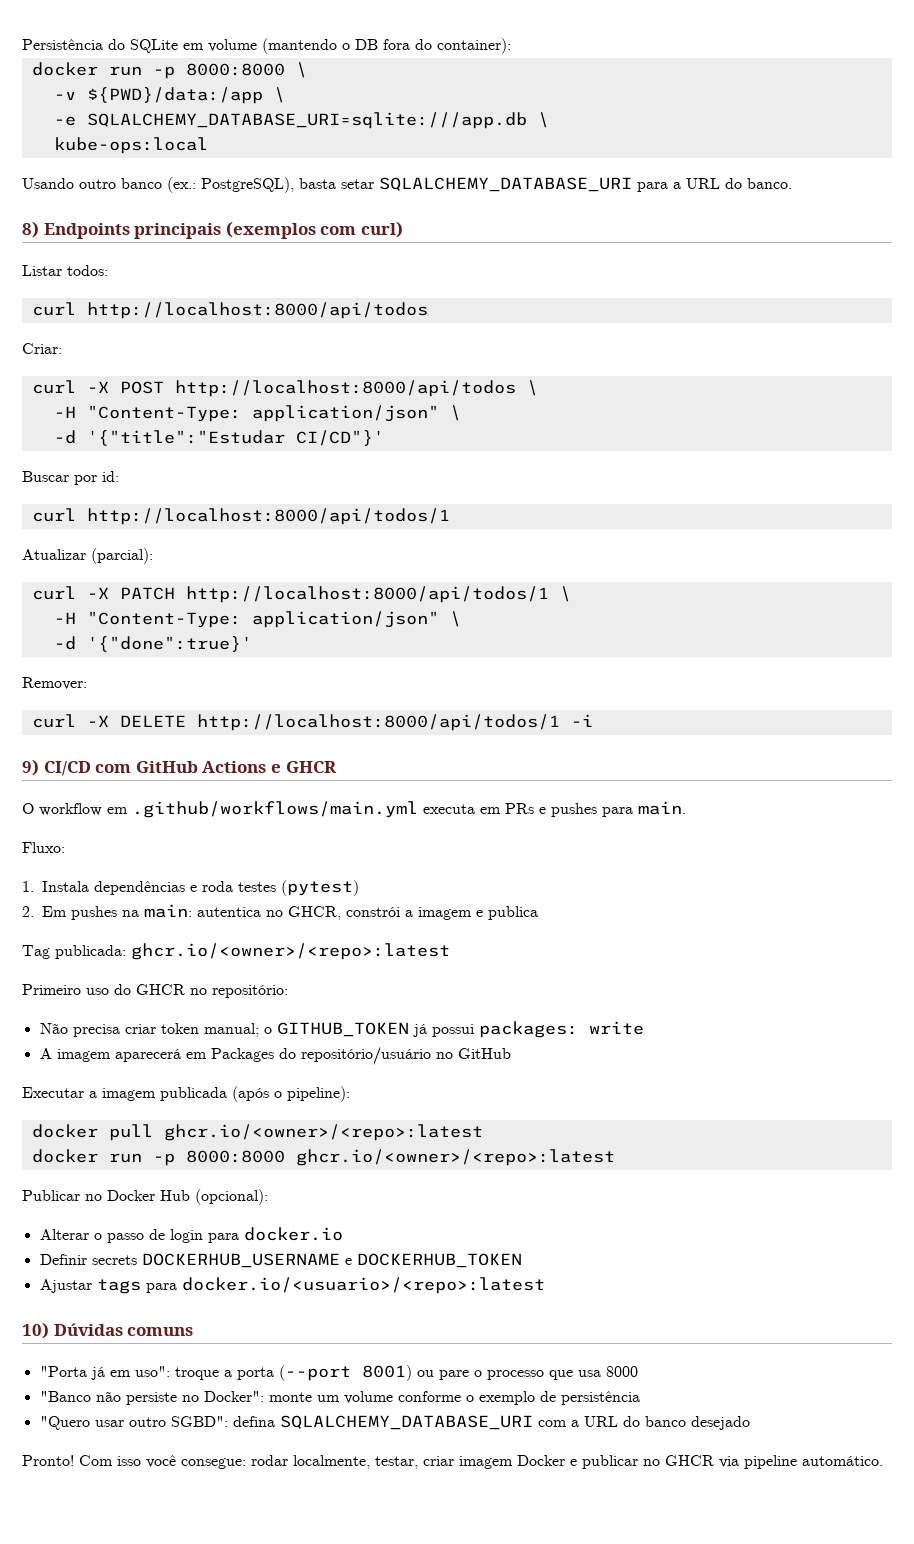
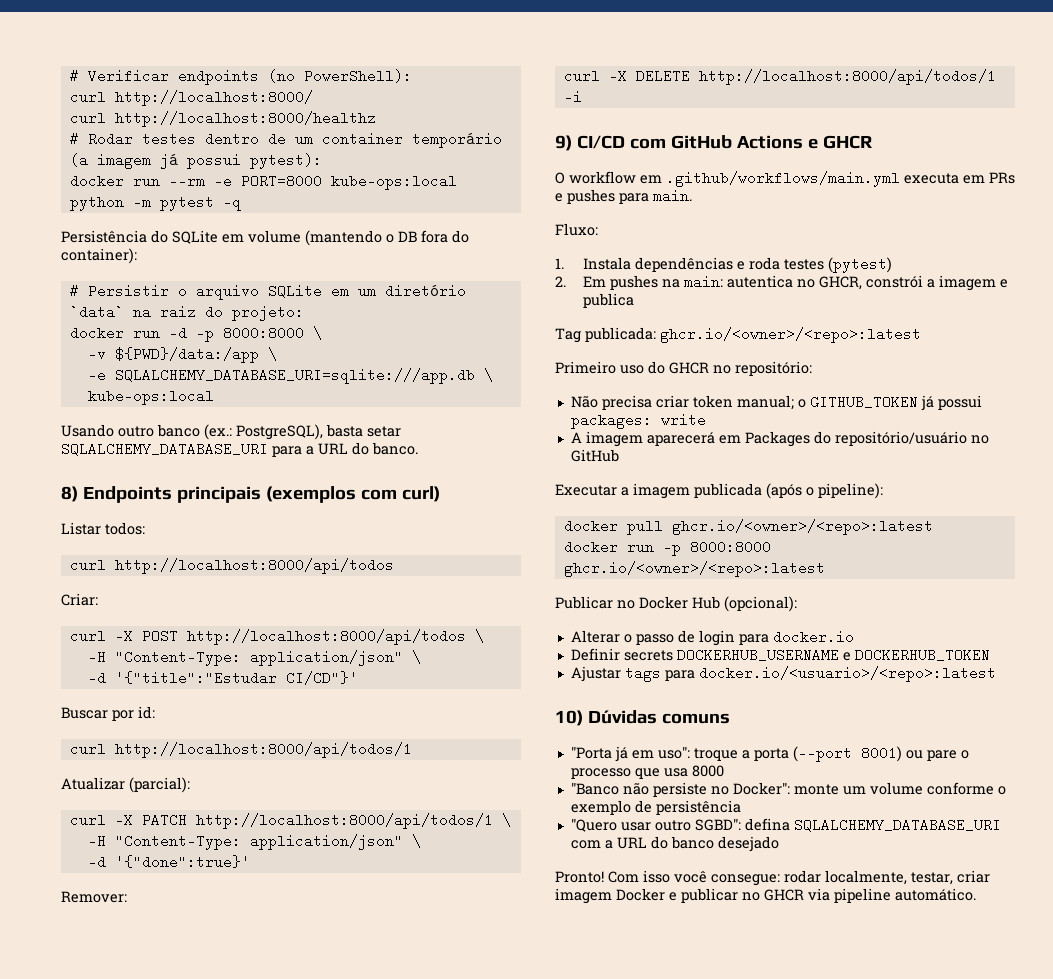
+ # Verificar endpoints (no PowerShell):
+ curl http://localhost:8000/
+ curl http://localhost:8000/healthz
+ # Rodar testes dentro de um container temporário (a imagem já possui pytest):
+ docker run --rm -e PORT=8000 kube-ops:local python -m pytest -q
- docker run -p 8000:8000 \
+ # Persistir o arquivo SQLite em um diretório `data` na raiz do projeto:
+ docker run -d -p 8000:8000 \

